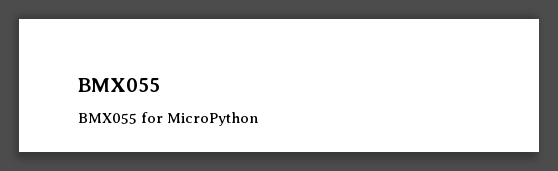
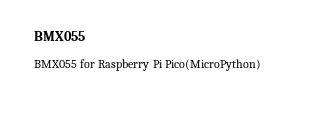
- BMX055 for MicroPython
+ BMX055 for Raspberry Pi Pico(MicroPython)

